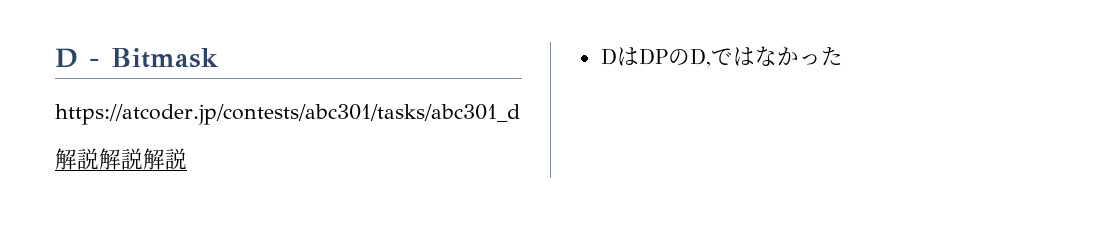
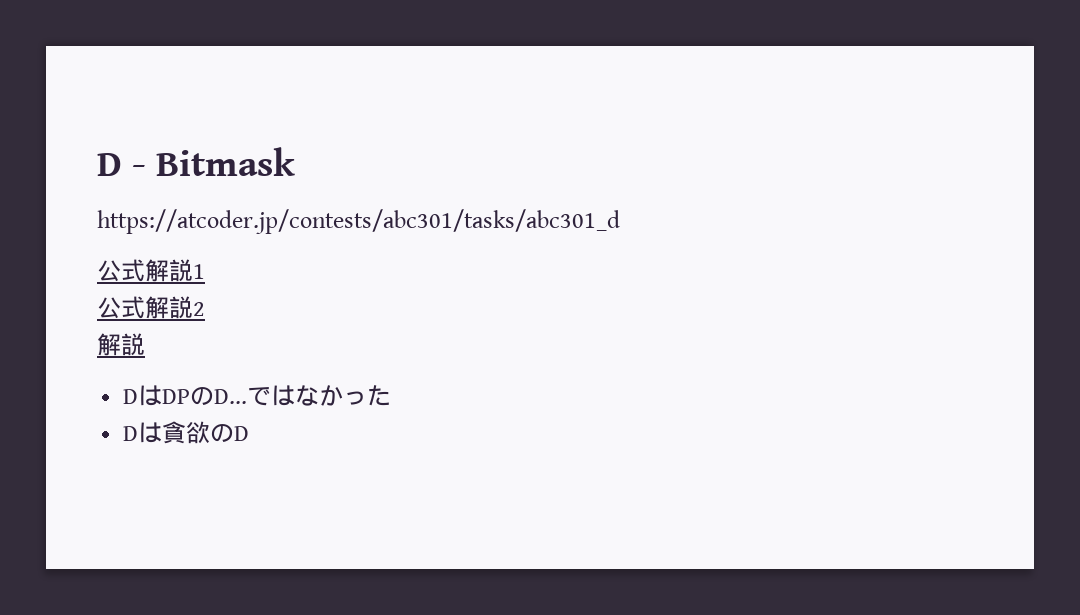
- 解説解説解説
+ 公式解説1
+ 公式解説2
+ 解説
- DはDPのD,ではなかった
+ DはDPのD...ではなかった
+ Dは貪欲のD

